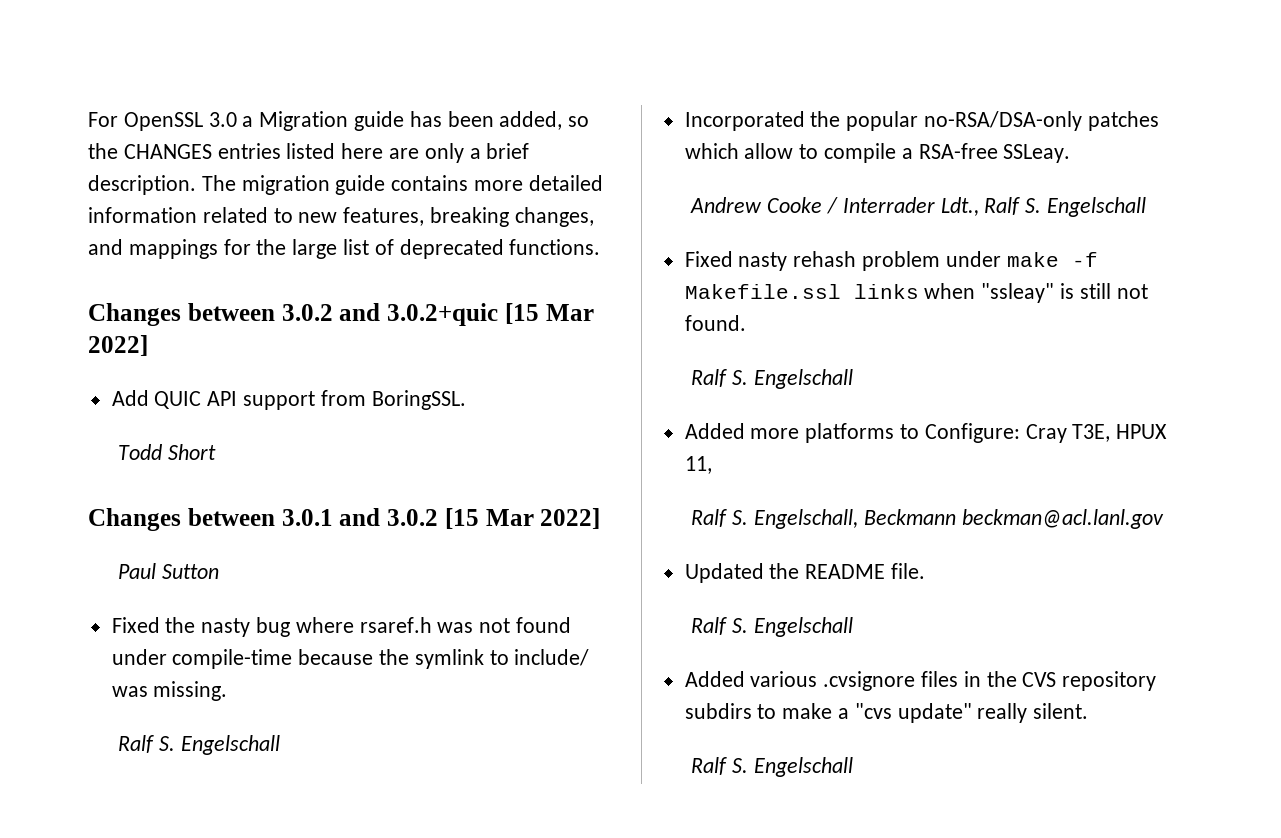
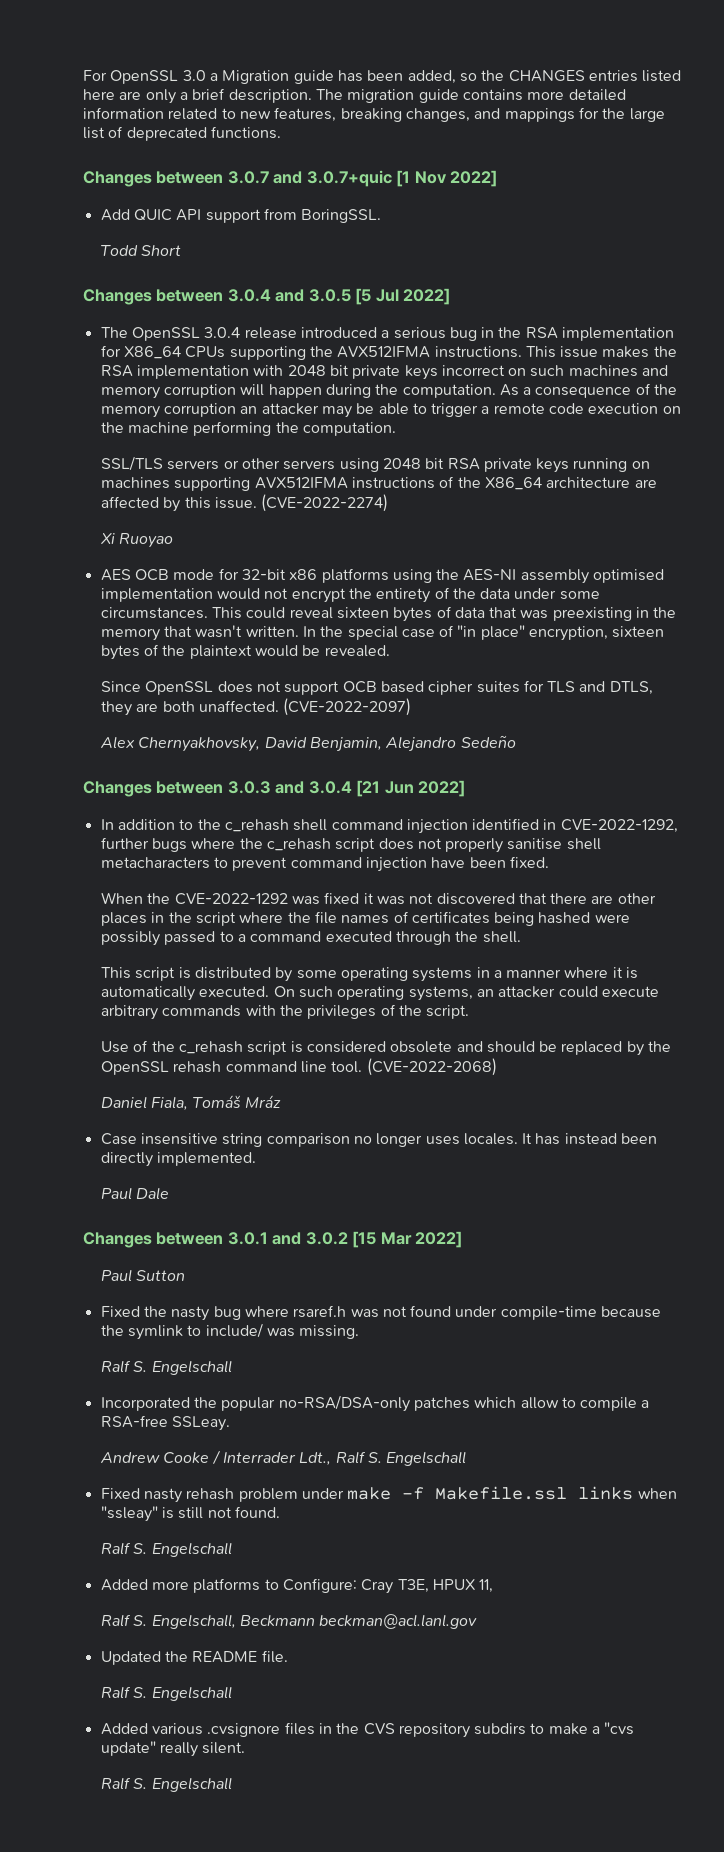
- Changes between 3.0.2 and 3.0.2+quic [15 Mar 2022]
+ Changes between 3.0.7 and 3.0.7+quic [1 Nov 2022]
+ Changes between 3.0.4 and 3.0.5 [5 Jul 2022]
+ The OpenSSL 3.0.4 release introduced a serious bug in the RSA implementation for X86_64 CPUs supporting the AVX512IFMA instructions. This issue makes the RSA implementation with 2048 bit private keys incorrect on such machines and memory corruption will happen during the computation. As a consequence of the memory corruption an attacker may be able to trigger a remote code execution on the machine performing the computation.
+ SSL/TLS servers or other servers using 2048 bit RSA private keys running on machines supporting AVX512IFMA instructions of the X86_64 architecture are affected by this issue. (CVE-2022-2274)
+ Xi Ruoyao
+ AES OCB mode for 32-bit x86 platforms using the AES-NI assembly optimised implementation would not encrypt the entirety of the data under some circumstances. This could reveal sixteen bytes of data that was preexisting in the memory that wasn't written. In the special case of "in place" encryption, sixteen bytes of the plaintext would be revealed.
+ Since OpenSSL does not support OCB based cipher suites for TLS and DTLS, they are both unaffected. (CVE-2022-2097)
+ Alex Chernyakhovsky, David Benjamin, Alejandro Sedeño
+ Changes between 3.0.3 and 3.0.4 [21 Jun 2022]
+ In addition to the c_rehash shell command injection identified in CVE-2022-1292, further bugs where the c_rehash script does not properly sanitise shell metacharacters to prevent command injection have been fixed.
+ When the CVE-2022-1292 was fixed it was not discovered that there are other places in the script where the file names of certificates being hashed were possibly passed to a command executed through the shell.
+ This script is distributed by some operating systems in a manner where it is automatically executed. On such operating systems, an attacker could execute arbitrary commands with the privileges of the script.
+ Use of the c_rehash script is considered obsolete and should be replaced by the OpenSSL rehash command line tool. (CVE-2022-2068)
+ Daniel Fiala, Tomáš Mráz
+ Case insensitive string comparison no longer uses locales. It has instead been directly implemented.
+ Paul Dale

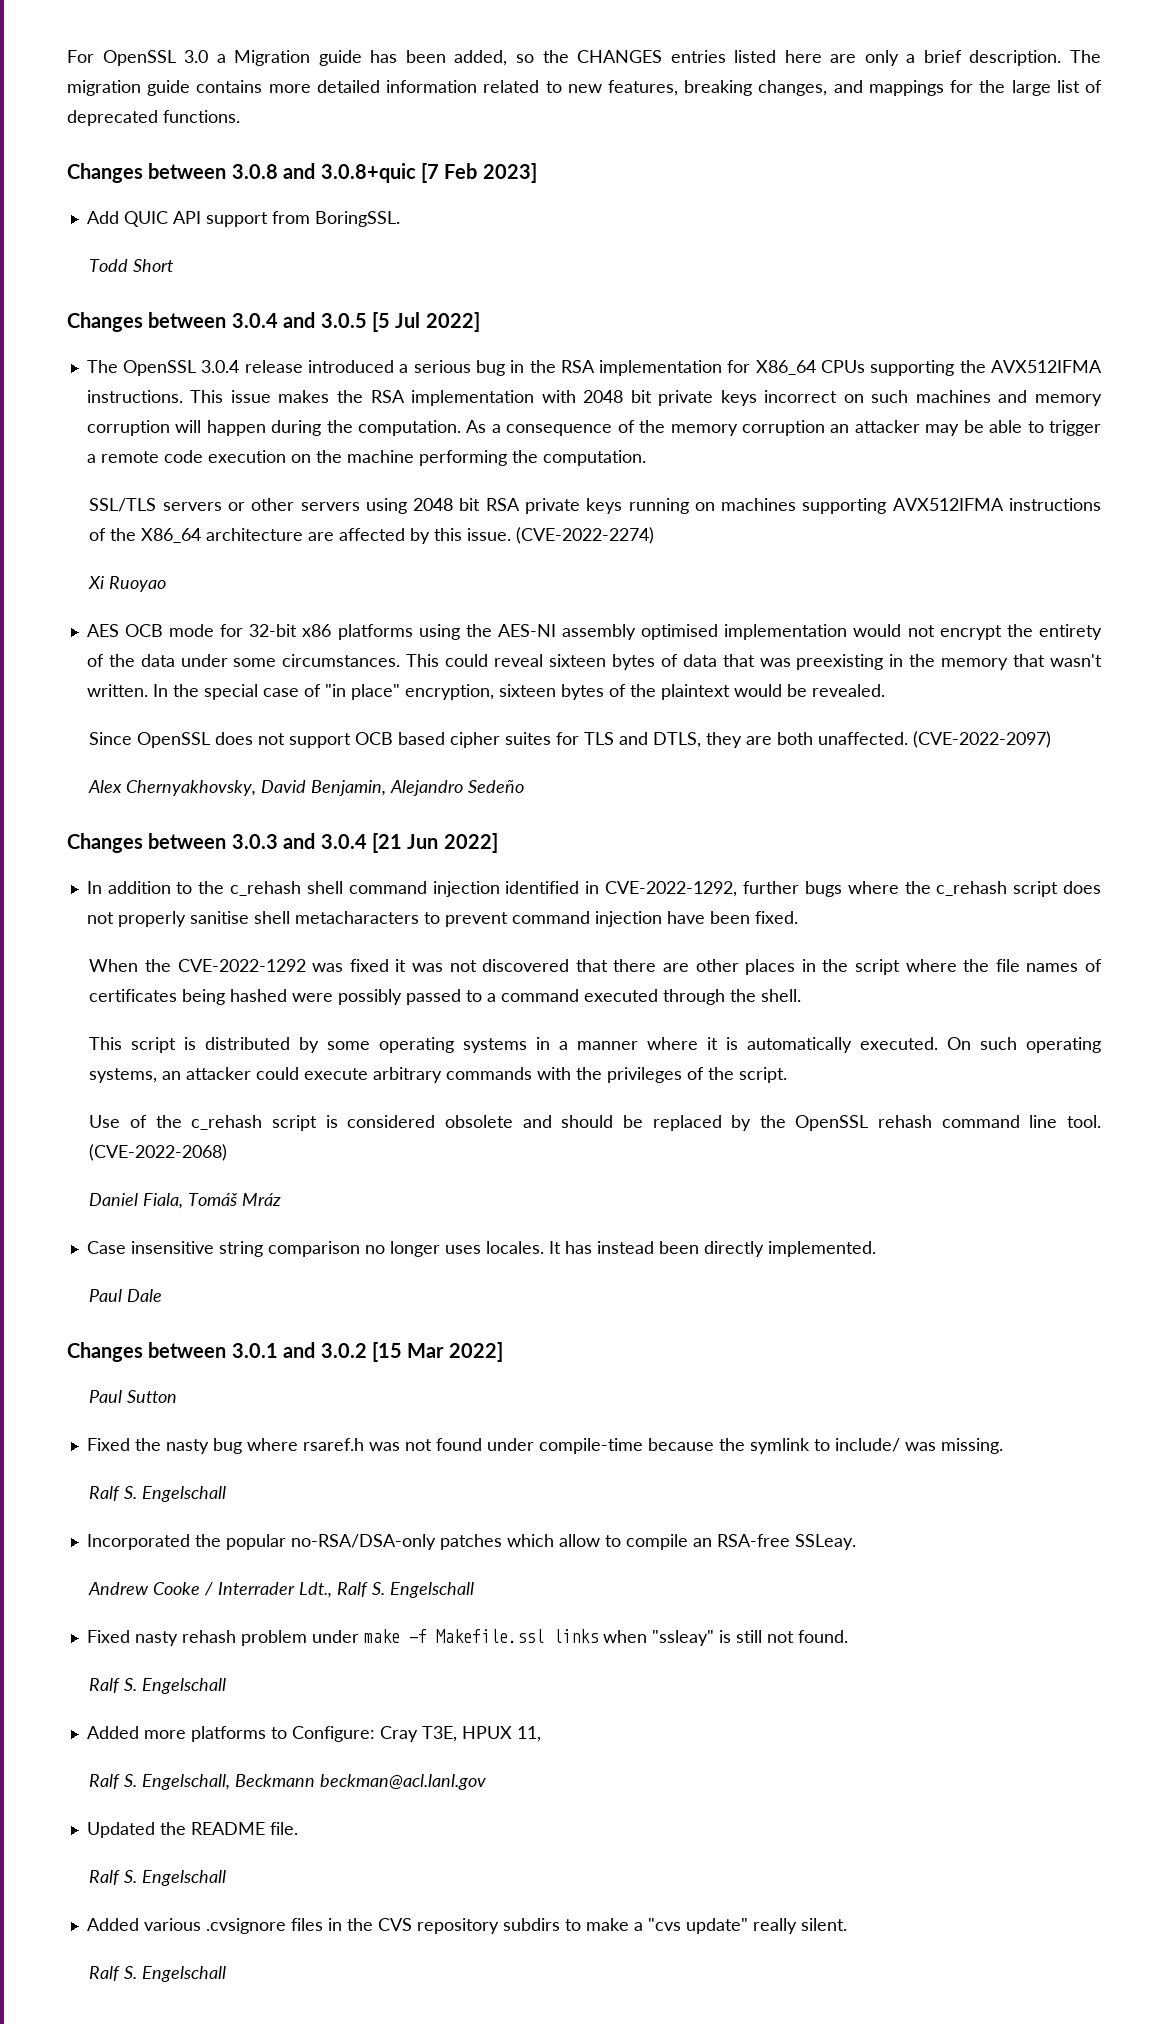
- Changes between 3.0.7 and 3.0.7+quic [1 Nov 2022]
+ Changes between 3.0.8 and 3.0.8+quic [7 Feb 2023]
- Incorporated the popular no-RSA/DSA-only patches which allow to compile a RSA-free SSLeay.
+ Incorporated the popular no-RSA/DSA-only patches which allow to compile an RSA-free SSLeay.

